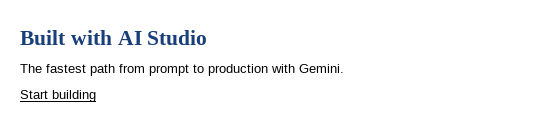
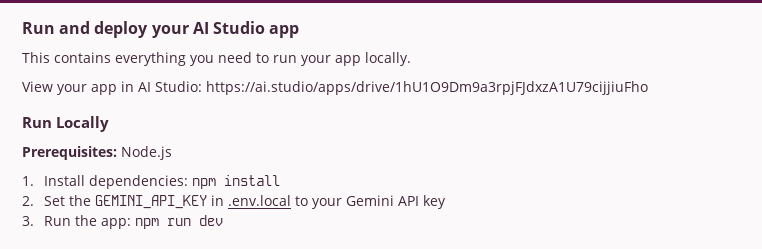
- Built with AI Studio
- The fastest path from prompt to production with Gemini.
- Start building
+ Run and deploy your AI Studio app
+ This contains everything you need to run your app locally.
+ View your app in AI Studio: https://ai.studio/apps/drive/1hU1O9Dm9a3rpjFJdxzA1U79cijjiuFho
+ Run Locally
+ Prerequisites: Node.js
+ 1. Install dependencies: npm install
+ 2. Set the GEMINI_API_KEY in .env.local to your Gemini API key
+ 3. Run the app: npm run dev

